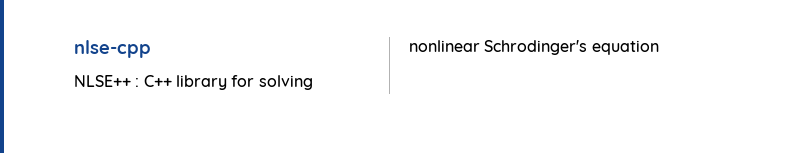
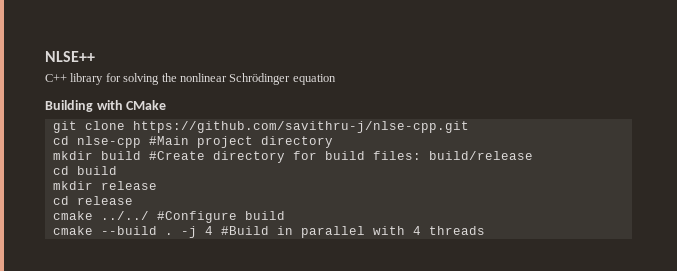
- nlse-cpp
- NLSE++ : C++ library for solving nonlinear Schrodinger's equation
+ NLSE++
+ C++ library for solving the nonlinear Schrödinger equation
+ Building with CMake
+ git clone https://github.com/savithru-j/nlse-cpp.git
+ cd nlse-cpp #Main project directory
+ mkdir build #Create directory for build files: build/release
+ cd build
+ mkdir release
+ cd release
+ cmake ../../ #Configure build
+ cmake --build . -j 4 #Build in parallel with 4 threads

